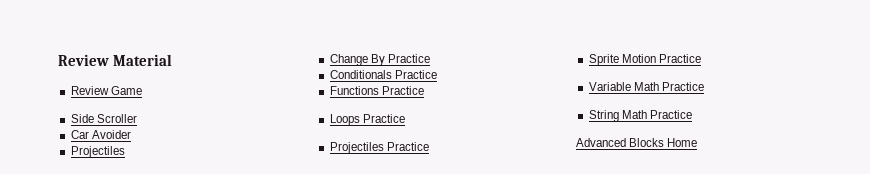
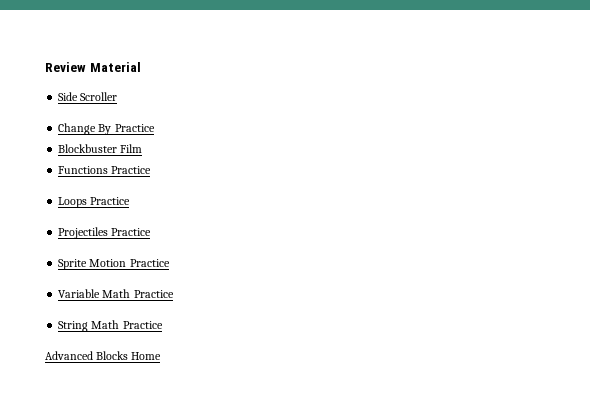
- Review Game
- Car Avoider
- Projectiles
- Conditionals Practice
+ Blockbuster Film

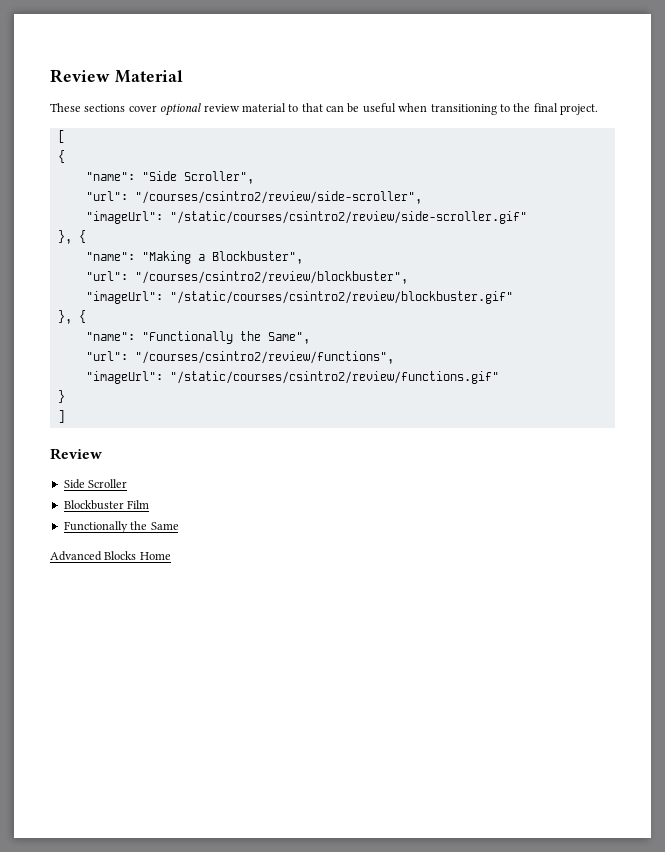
+ These sections cover optional review material to that can be useful when transitioning to the final project.
+ [
+ {
+ "name": "Side Scroller",
+ "url": "/courses/csintro2/review/side-scroller",
+ "imageUrl": "/static/courses/csintro2/review/side-scroller.gif"
+ }, {
+ "name": "Making a Blockbuster",
+ "url": "/courses/csintro2/review/blockbuster",
+ "imageUrl": "/static/courses/csintro2/review/blockbuster.gif"
+ }, {
+ "name": "Functionally the Same",
+ "url": "/courses/csintro2/review/functions",
+ "imageUrl": "/static/courses/csintro2/review/functions.gif"
+ }
+ ]
+ Review
- Change By Practice
- Functions Practice
- Loops Practice
- Projectiles Practice
- Sprite Motion Practice
- Variable Math Practice
- String Math Practice
+ Functionally the Same

